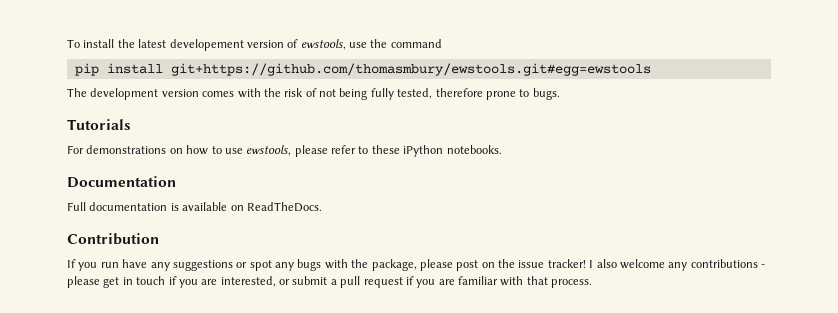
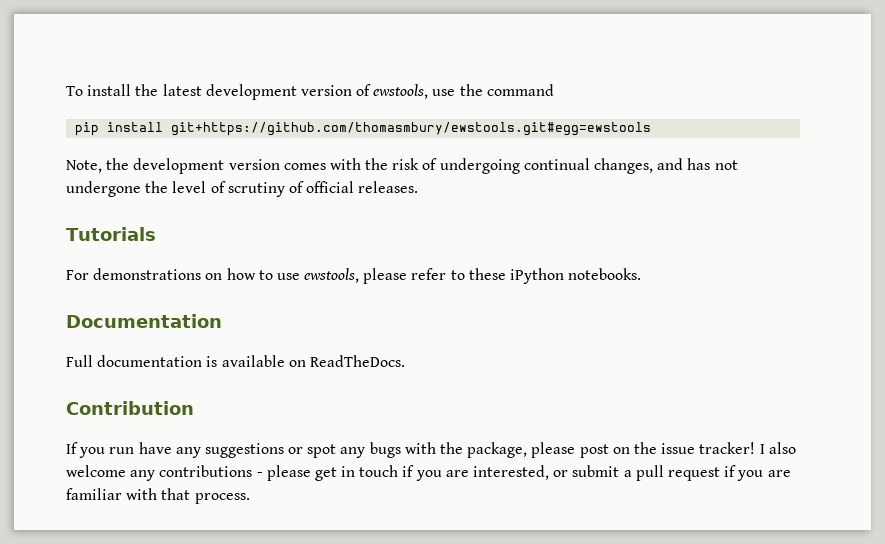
- To install the latest developement version of ewstools, use the command
+ To install the latest development version of ewstools, use the command
- The development version comes with the risk of not being fully tested, therefore prone to bugs.
+ Note, the development version comes with the risk of undergoing continual changes, and has not undergone the level of scrutiny of official releases.

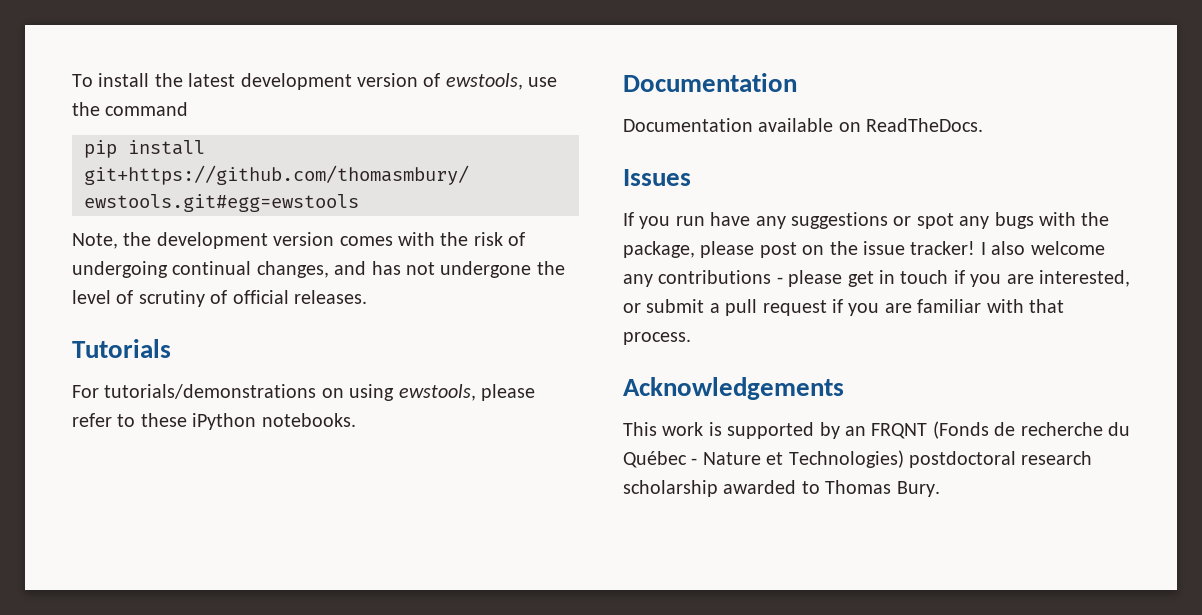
- For demonstrations on how to use ewstools, please refer to these iPython notebooks.
+ For tutorials/demonstrations on using ewstools, please refer to these iPython notebooks.
- Full documentation is available on ReadTheDocs.
+ Documentation available on ReadTheDocs.
- Contribution
+ Issues
+ Acknowledgements
+ This work is supported by an FRQNT (Fonds de recherche du Québec - Nature et Technologies) postdoctoral research scholarship awarded to Thomas Bury.

